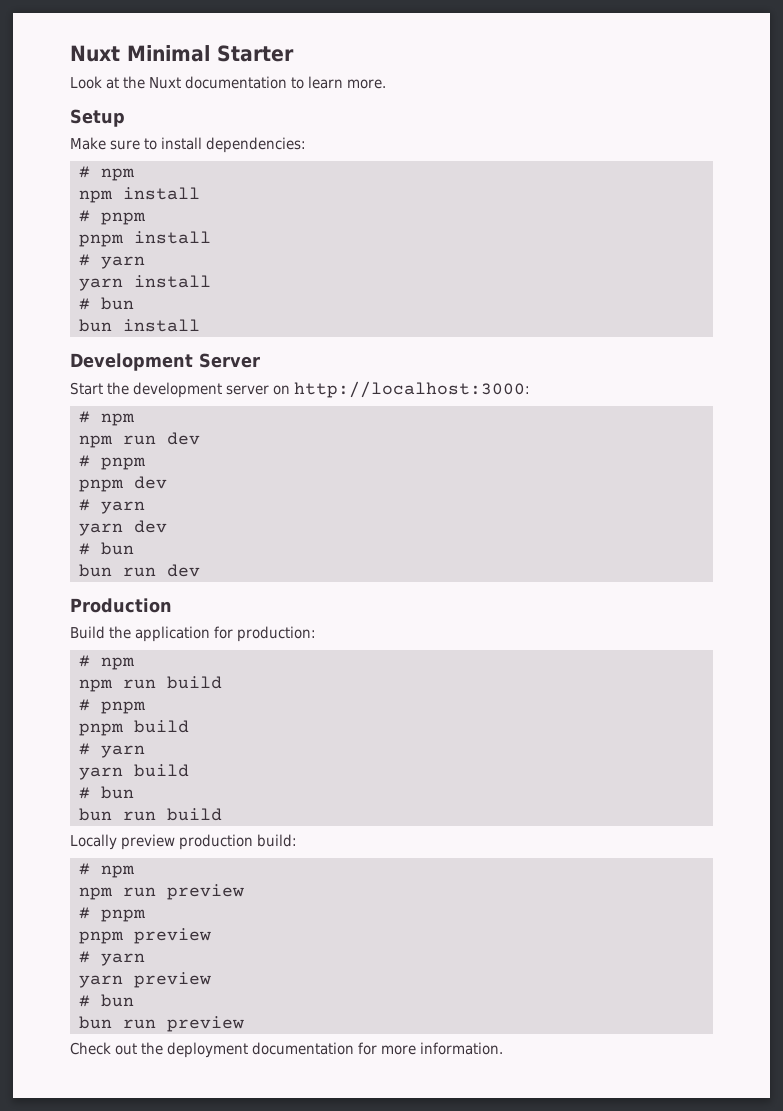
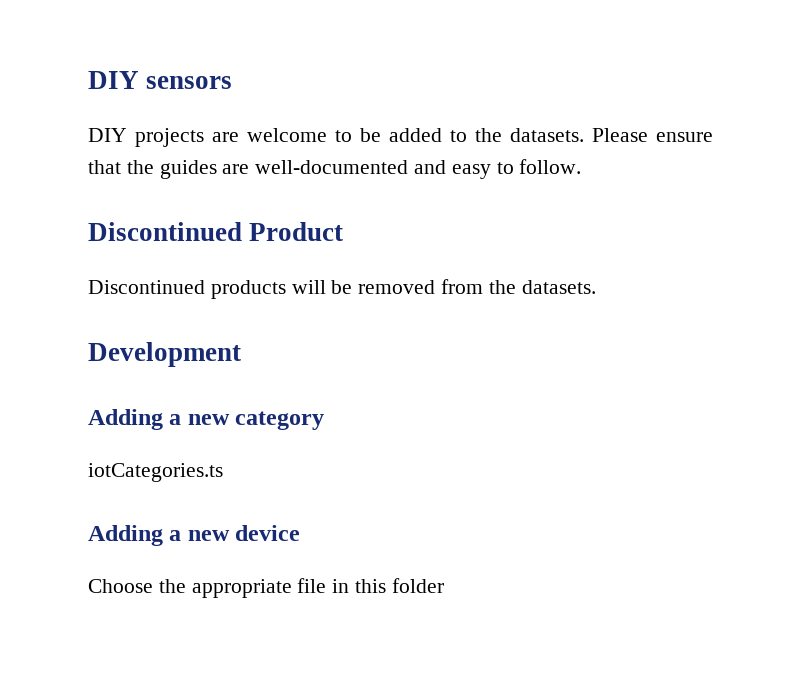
- Nuxt Minimal Starter
- Look at the Nuxt documentation to learn more.
- Setup
- Make sure to install dependencies:
- # npm
- npm install
- # pnpm
- pnpm install
- # yarn
- yarn install
- # bun
- bun install
- Development Server
- Start the development server on http://localhost:3000:
- # npm
- npm run dev
- # pnpm
- pnpm dev
- # yarn
- yarn dev
- # bun
- bun run dev
- Production
- Build the application for production:
- # npm
- npm run build
- # pnpm
- pnpm build
- # yarn
- yarn build
- # bun
- bun run build
- Locally preview production build:
- # npm
- npm run preview
- # pnpm
- pnpm preview
- # yarn
- yarn preview
- # bun
- bun run preview
- Check out the deployment documentation for more information.
+ DIY sensors
+ DIY projects are welcome to be added to the datasets. Please ensure that the guides are well-documented and easy to follow.
+ Discontinued Product
+ Discontinued products will be removed from the datasets.
+ Development
+ Adding a new category
+ iotCategories.ts
+ Adding a new device
+ Choose the appropriate file in this folder

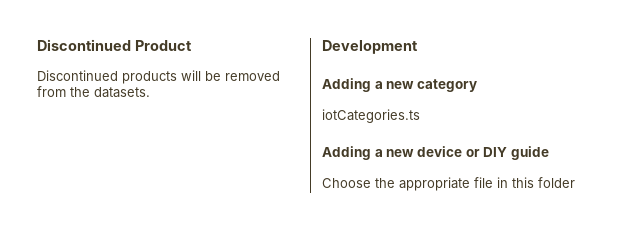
- DIY sensors
- DIY projects are welcome to be added to the datasets. Please ensure that the guides are well-documented and easy to follow.
- Adding a new device
+ Adding a new device or DIY guide

